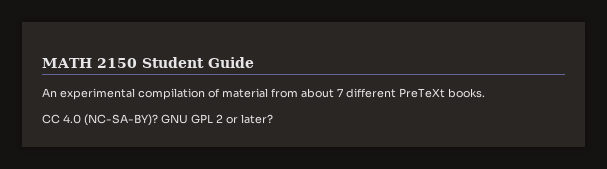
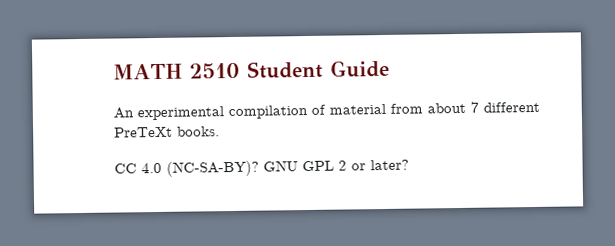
- MATH 2150 Student Guide
+ MATH 2510 Student Guide

